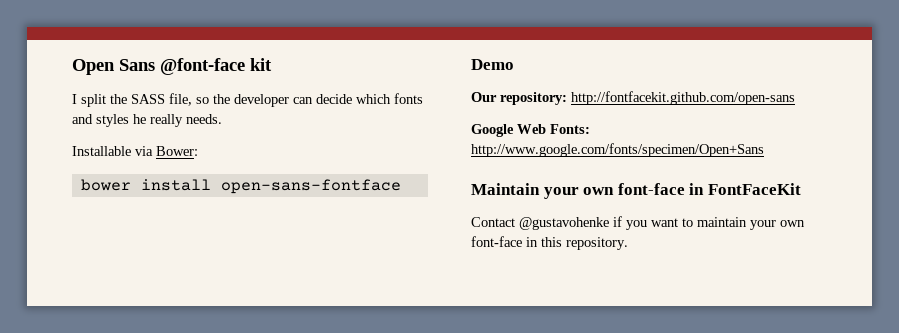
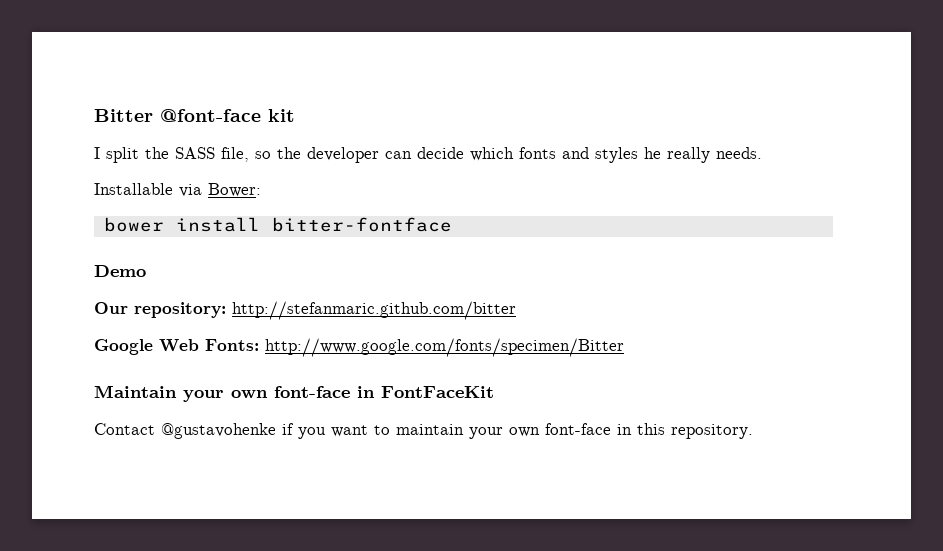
- Open Sans @font-face kit
+ Bitter @font-face kit
- bower install open-sans-fontface
+ bower install bitter-fontface
- Our repository: http://fontfacekit.github.com/open-sans
+ Our repository: http://stefanmaric.github.com/bitter
- Google Web Fonts: http://www.google.com/fonts/specimen/Open+Sans
+ Google Web Fonts: http://www.google.com/fonts/specimen/Bitter

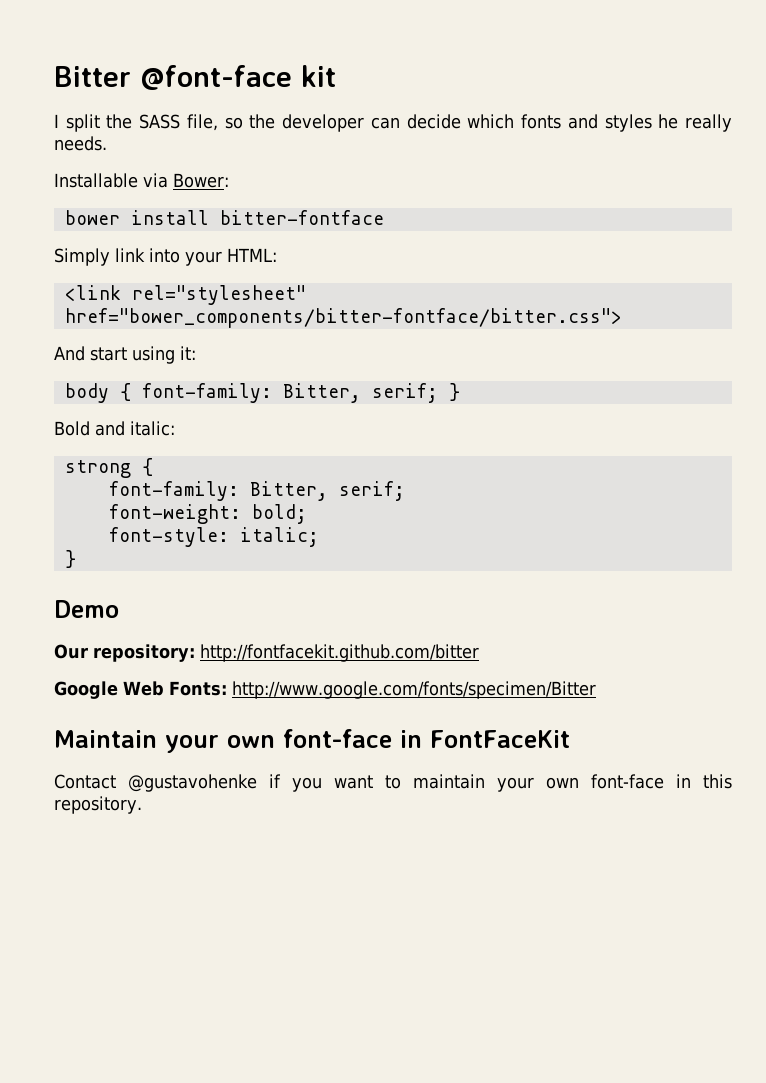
+ Simply link into your HTML:
+ <link rel="stylesheet" href="bower_components/bitter-fontface/bitter.css">
+ And start using it:
+ body { font-family: Bitter, serif; }
+ Bold and italic:
+ strong {
+ font-family: Bitter, serif;
+ font-weight: bold;
+ font-style: italic;
+ }
- Our repository: http://stefanmaric.github.com/bitter
+ Our repository: http://fontfacekit.github.com/bitter

